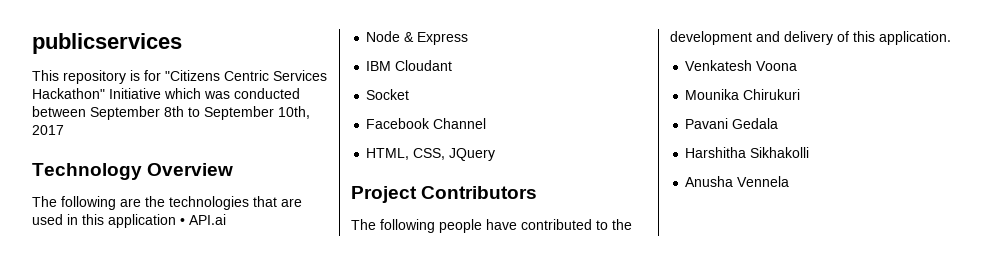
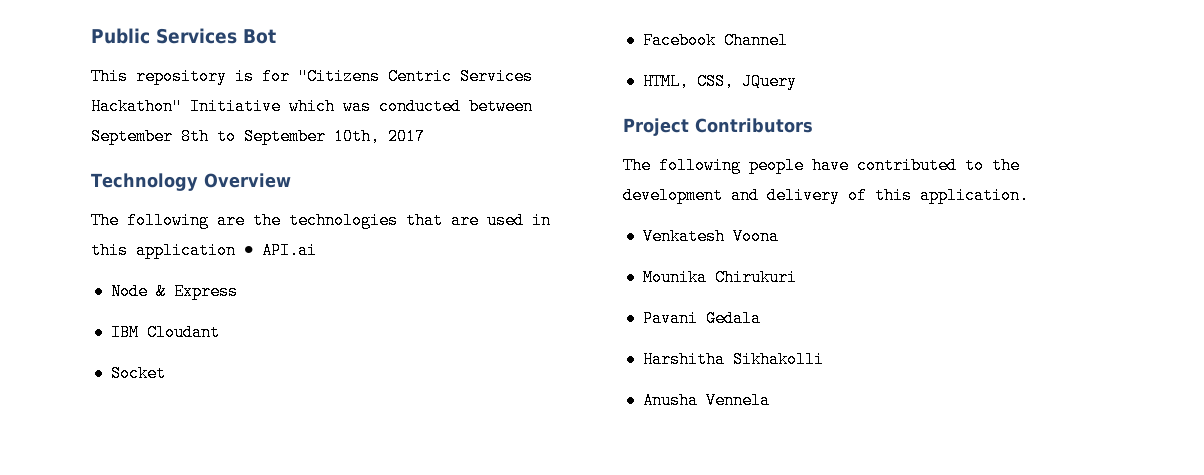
- publicservices
+ Public Services Bot

